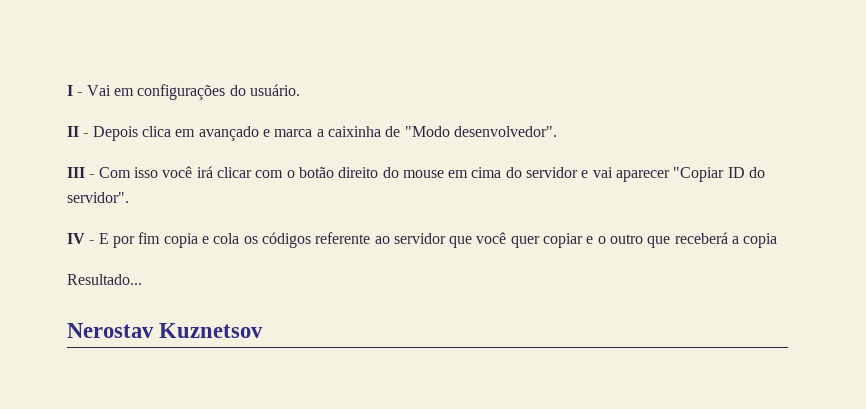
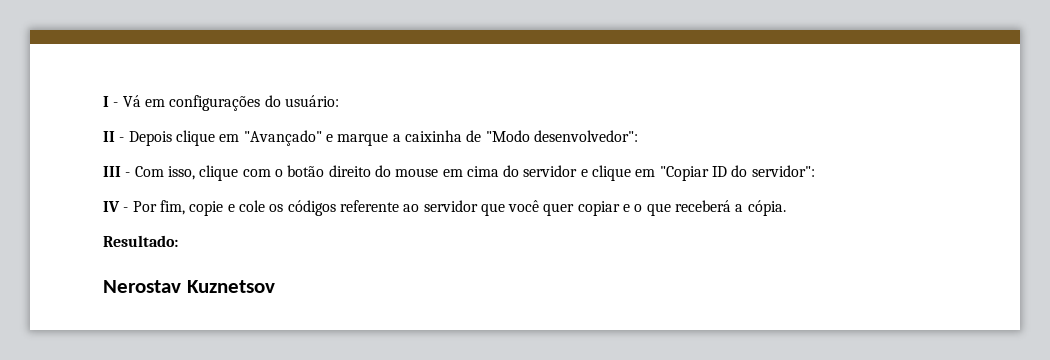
- I - Vai em configurações do usuário.
+ I - Vá em configurações do usuário:
- II - Depois clica em avançado e marca a caixinha de "Modo desenvolvedor".
+ II - Depois clique em "Avançado" e marque a caixinha de "Modo desenvolvedor":
- III - Com isso você irá clicar com o botão direito do mouse em cima do servidor e vai aparecer "Copiar ID do servidor".
+ III - Com isso, clique com o botão direito do mouse em cima do servidor e clique em "Copiar ID do servidor":
- IV - E por fim copia e cola os códigos referente ao servidor que você quer copiar e o outro que receberá a copia
- Resultado...
+ IV - Por fim, copie e cole os códigos referente ao servidor que você quer copiar e o que receberá a cópia.
+ Resultado:

